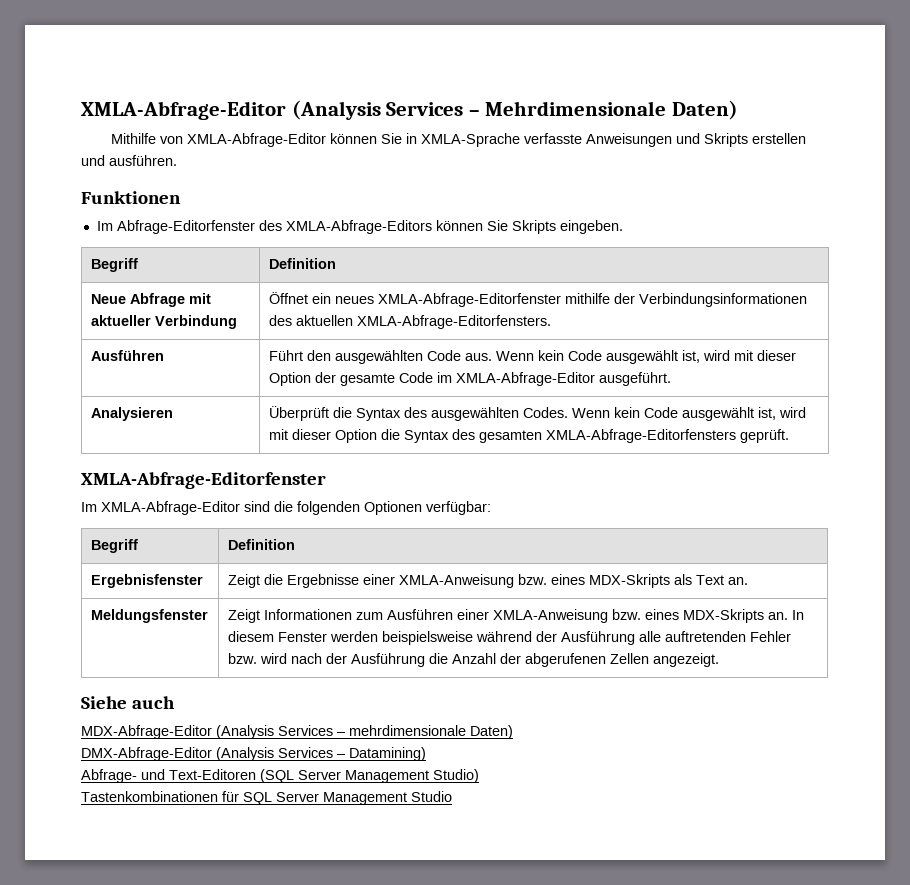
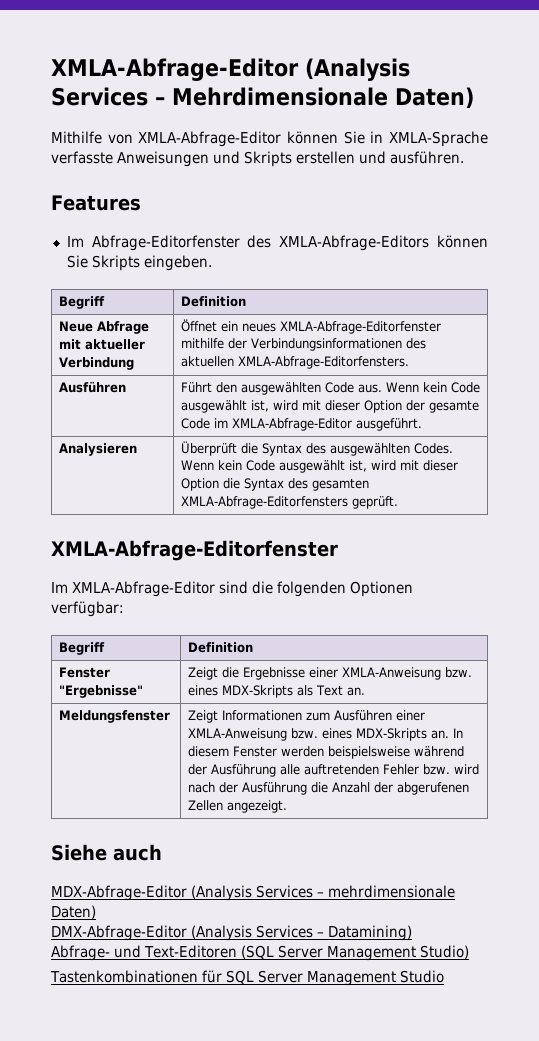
- Funktionen
+ Features
- Ergebnisfenster | Zeigt die Ergebnisse einer XMLA-Anweisung bzw. eines MDX-Skripts als Text an.
+ Fenster "Ergebnisse" | Zeigt die Ergebnisse einer XMLA-Anweisung bzw. eines MDX-Skripts als Text an.

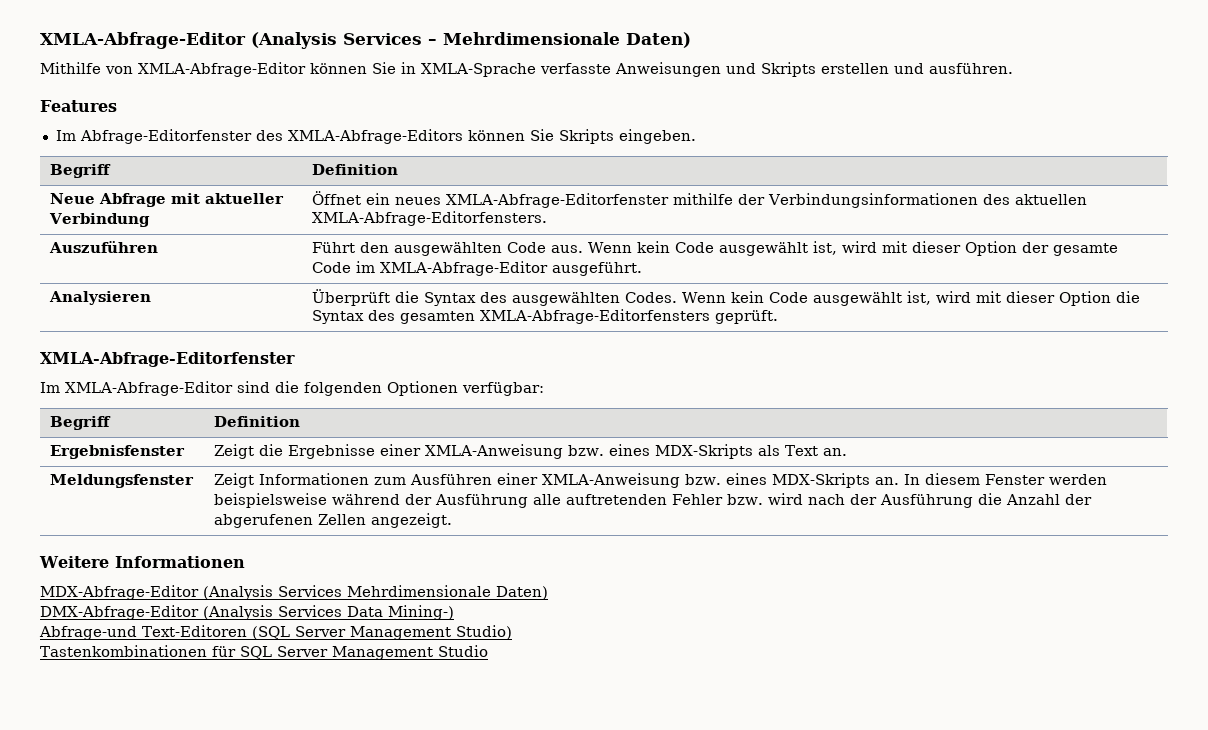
- Ausführen | Führt den ausgewählten Code aus. Wenn kein Code ausgewählt ist, wird mit dieser Option der gesamte Code im XMLA-Abfrage-Editor ausgeführt.
+ Auszuführen | Führt den ausgewählten Code aus. Wenn kein Code ausgewählt ist, wird mit dieser Option der gesamte Code im XMLA-Abfrage-Editor ausgeführt.
- Fenster "Ergebnisse" | Zeigt die Ergebnisse einer XMLA-Anweisung bzw. eines MDX-Skripts als Text an.
+ Ergebnisfenster | Zeigt die Ergebnisse einer XMLA-Anweisung bzw. eines MDX-Skripts als Text an.
- Siehe auch
+ Weitere Informationen
- MDX-Abfrage-Editor (Analysis Services – mehrdimensionale Daten)
+ MDX-Abfrage-Editor (Analysis Services Mehrdimensionale Daten)
- DMX-Abfrage-Editor (Analysis Services – Datamining)
- Abfrage- und Text-Editoren (SQL Server Management Studio)
+ DMX-Abfrage-Editor (Analysis Services Data Mining-)
+ Abfrage-und Text-Editoren (SQL Server Management Studio)

